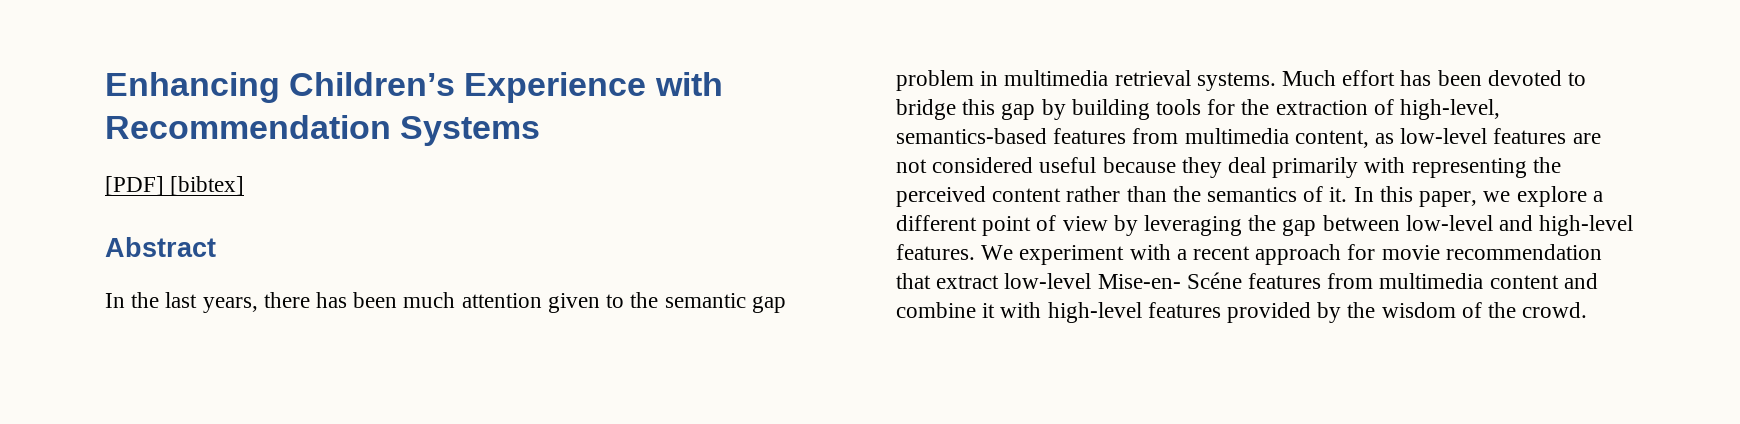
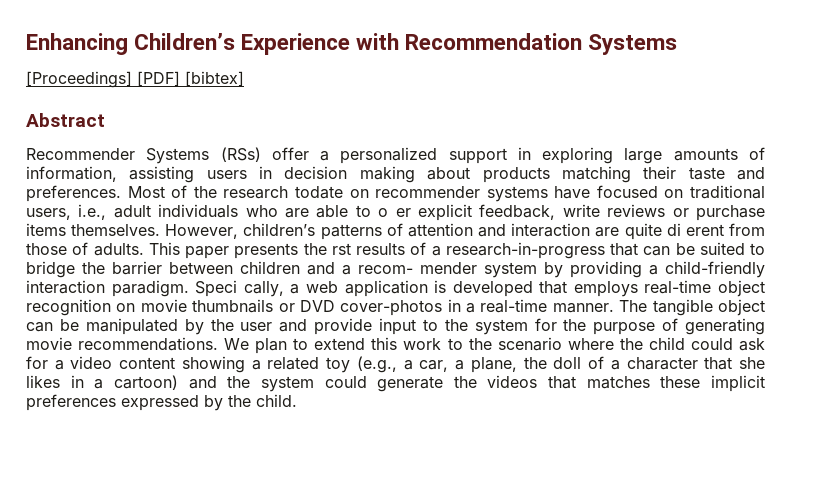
- [PDF] [bibtex]
+ [Proceedings] [PDF] [bibtex]
- In the last years, there has been much attention given to the semantic gap problem in multimedia retrieval systems. Much effort has been devoted to bridge this gap by building tools for the extraction of high-level, semantics-based features from multimedia content, as low-level features are not considered useful because they deal primarily with representing the perceived content rather than the semantics of it. In this paper, we explore a different point of view by leveraging the gap between low-level and high-level features. We experiment with a recent approach for movie recommendation that extract low-level Mise-en- Scéne features from multimedia content and combine it with high-level features provided by the wisdom of the crowd.
+ Recommender Systems (RSs) offer a personalized support in exploring large amounts of information, assisting users in decision making about products matching their taste and preferences. Most of the research todate on recommender systems have focused on traditional users, i.e., adult individuals who are able to o er explicit feedback, write reviews or purchase items themselves. However, children’s patterns of attention and interaction are quite di erent from those of adults. This paper presents the rst results of a research-in-progress that can be suited to bridge the barrier between children and a recom- mender system by providing a child-friendly interaction paradigm. Speci cally, a web application is developed that employs real-time object recognition on movie thumbnails or DVD cover-photos in a real-time manner. The tangible object can be manipulated by the user and provide input to the system for the purpose of generating movie recommendations. We plan to extend this work to the scenario where the child could ask for a video content showing a related toy (e.g., a car, a plane, the doll of a character that she likes in a cartoon) and the system could generate the videos that matches these implicit preferences expressed by the child.

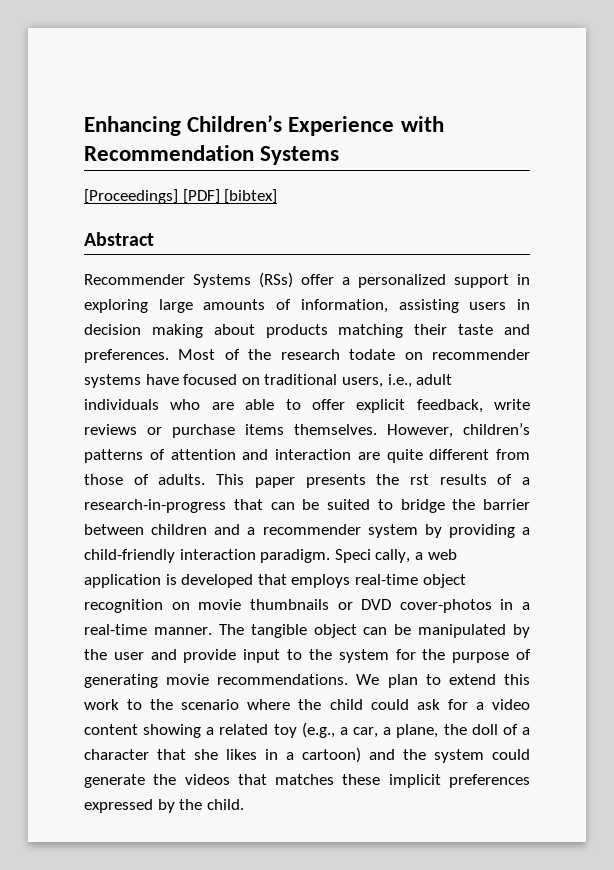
- Most of the research todate on recommender systems have focused on traditional users, i.e., adult individuals who are able to o er explicit feedback, write reviews or purchase items themselves.
+ Most of the research todate on recommender systems have focused on traditional users, i.e., adult individuals who are able to offer explicit feedback, write reviews or purchase items themselves.
- However, children’s patterns of attention and interaction are quite di erent from those of adults.
+ However, children’s patterns of attention and interaction are quite different from those of adults.
- This paper presents the rst results of a research-in-progress that can be suited to bridge the barrier between children and a recom- mender system by providing a child-friendly interaction paradigm.
+ This paper presents the rst results of a research-in-progress that can be suited to bridge the barrier between children and a recommender system by providing a child-friendly interaction paradigm.

